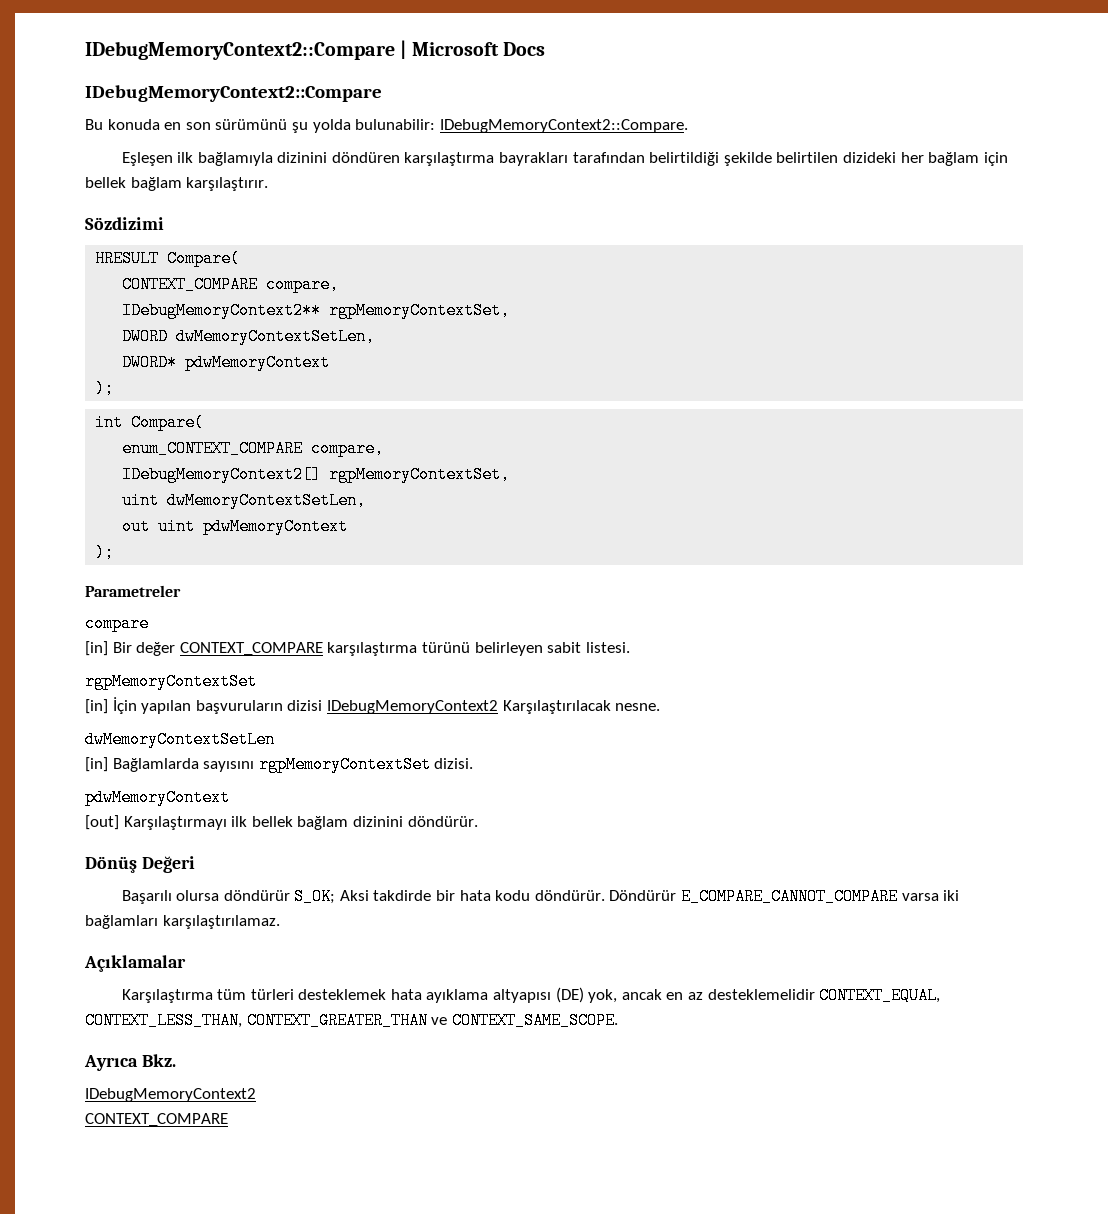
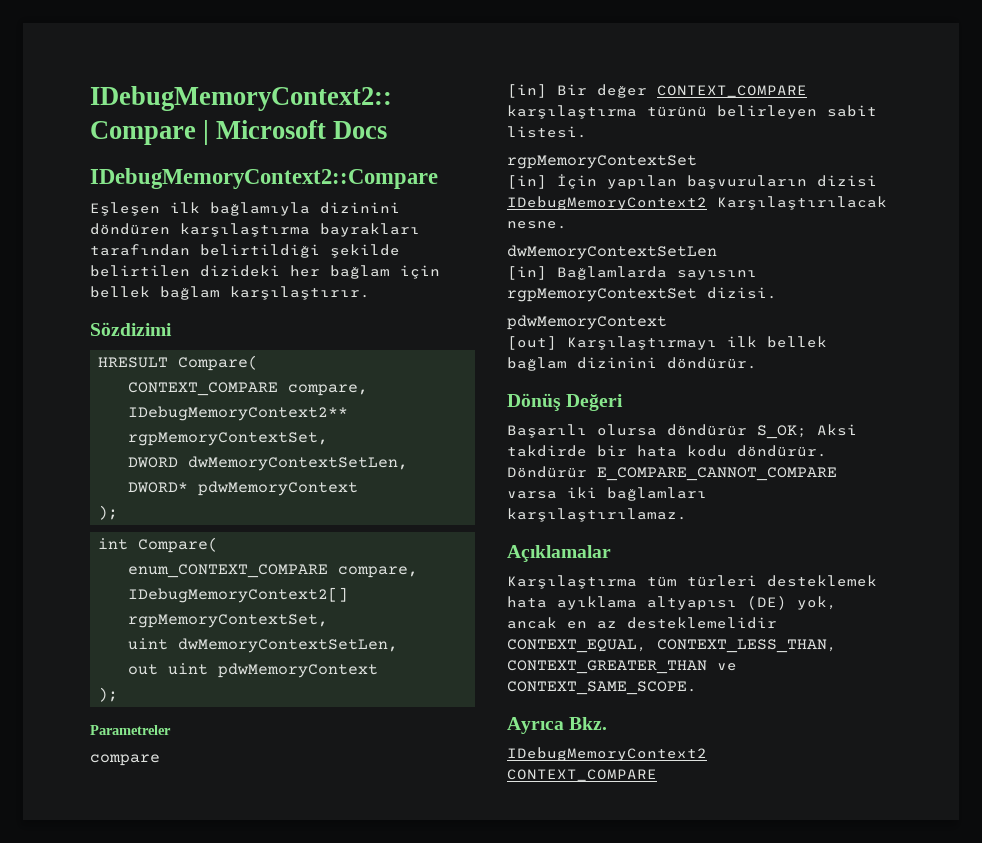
- Bu konuda en son sürümünü şu yolda bulunabilir: IDebugMemoryContext2::Compare.

